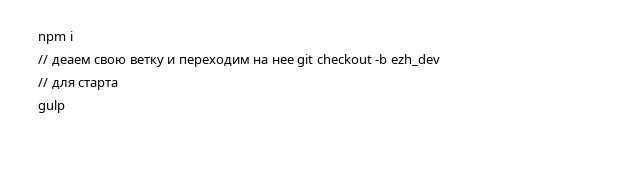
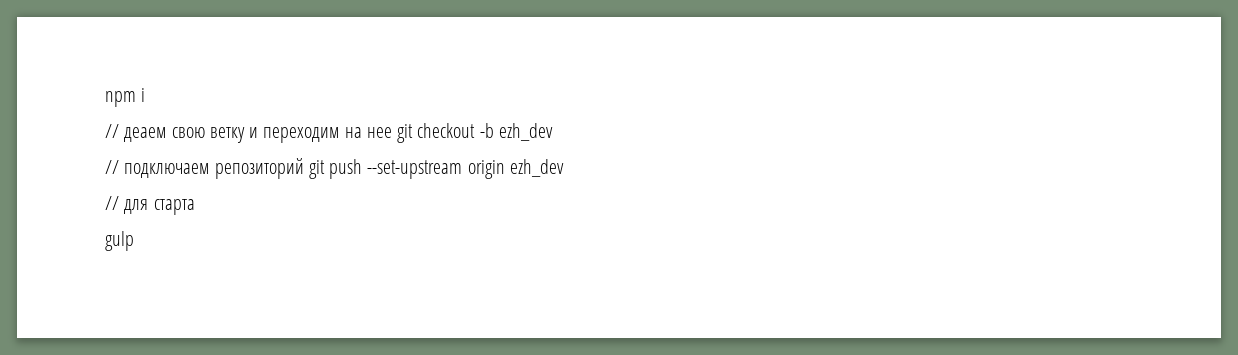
+ // подключаем репозиторий git push --set-upstream origin ezh_dev

